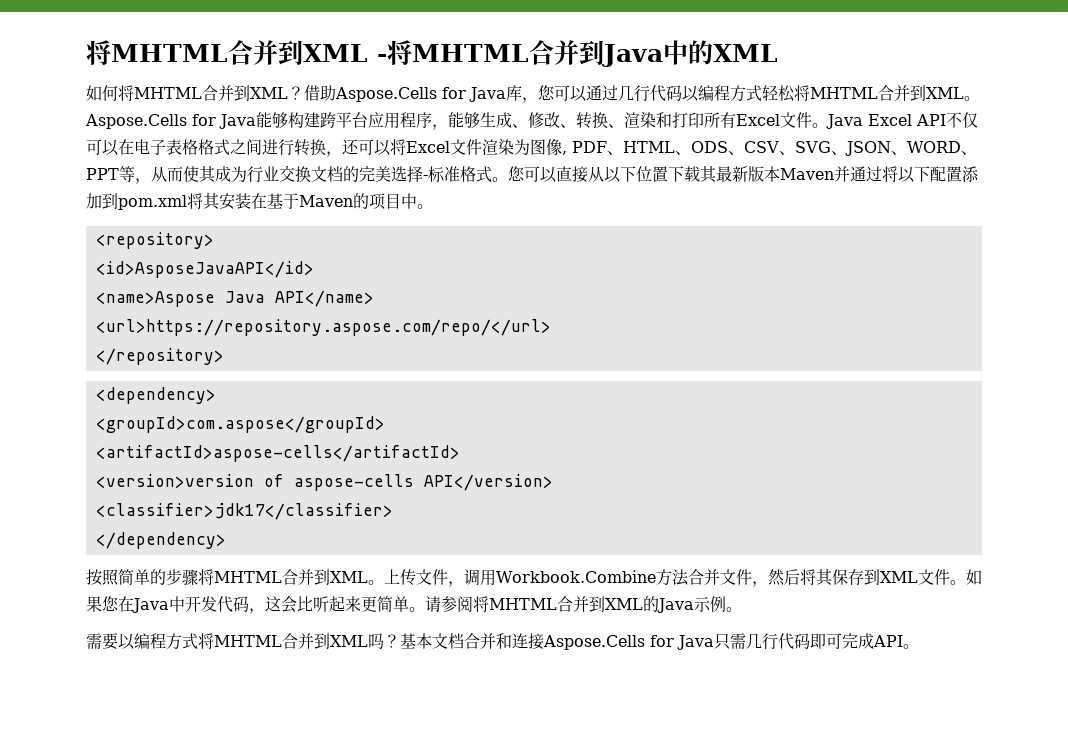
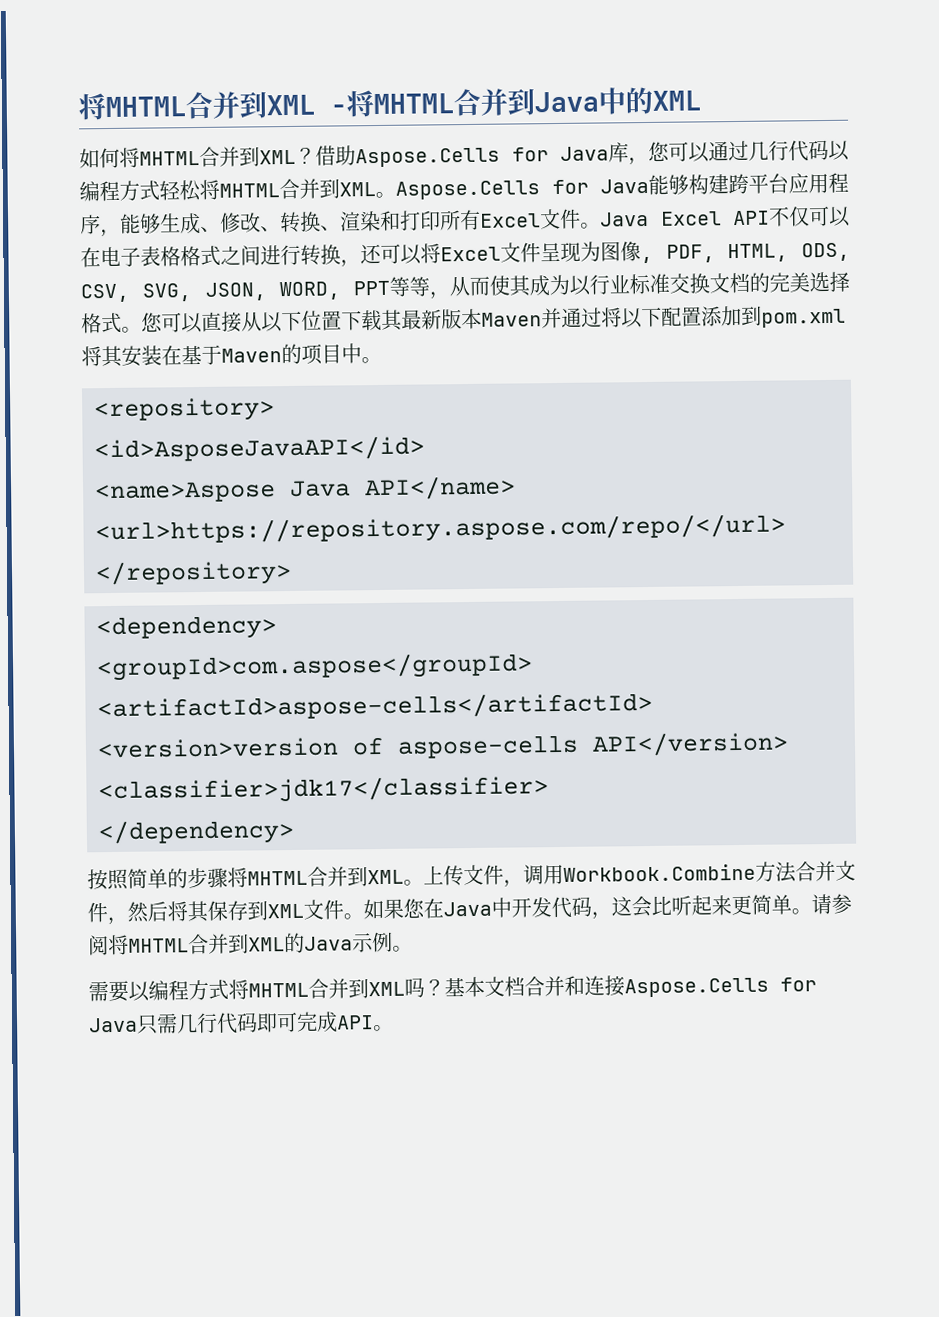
- Java Excel API不仅可以在电子表格格式之间进行转换，还可以将Excel文件渲染为图像, PDF、HTML、ODS、CSV、SVG、JSON、WORD、PPT等，从而使其成为行业交换文档的完美选择-标准格式。
+ Java Excel API不仅可以在电子表格格式之间进行转换，还可以将Excel文件呈现为图像, PDF, HTML, ODS, CSV, SVG, JSON, WORD, PPT等等，从而使其成为以行业标准交换文档的完美选择格式。

